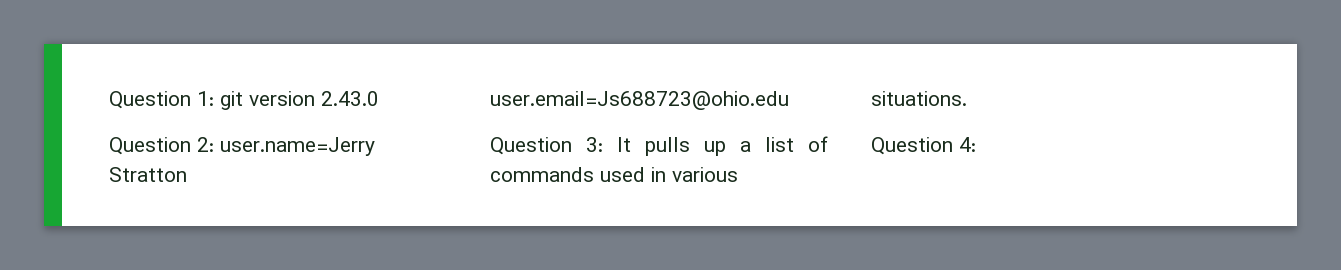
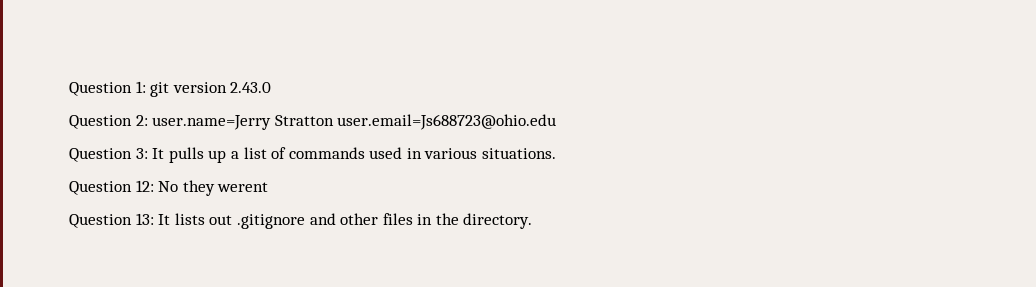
- Question 4:
+ Question 12: No they werent
+ Question 13: It lists out .gitignore and other files in the directory.

